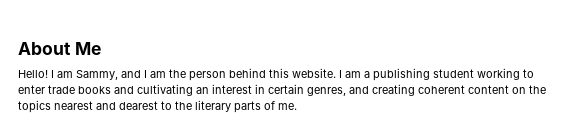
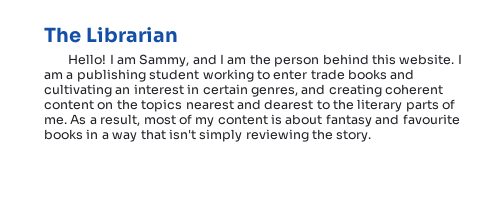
- About Me
+ The Librarian
+ As a result, most of my content is about fantasy and favourite books in a way that isn't simply reviewing the story.

